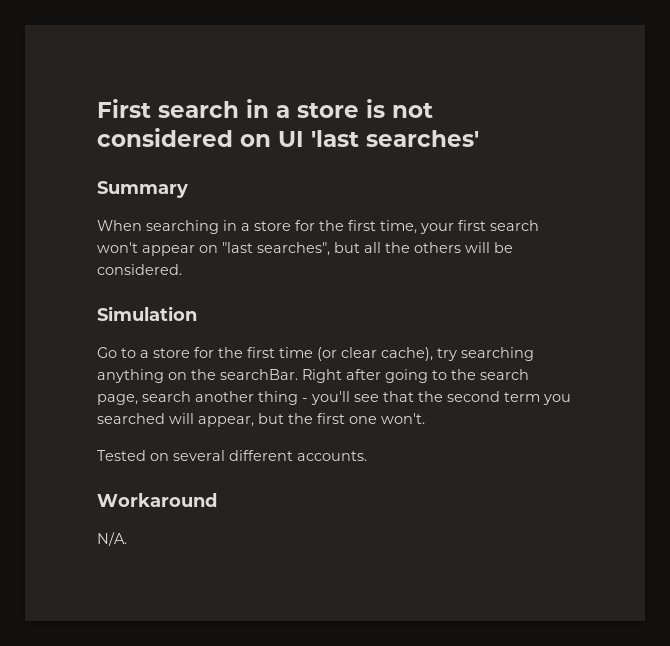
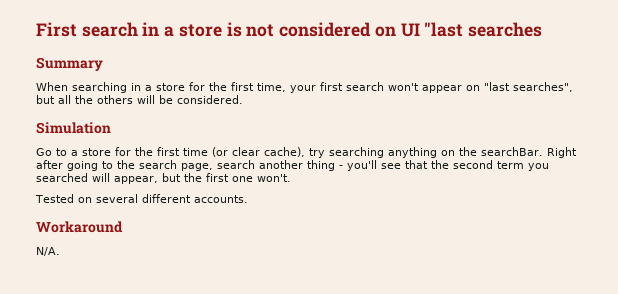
- First search in a store is not considered on UI 'last searches'
+ First search in a store is not considered on UI "last searches

